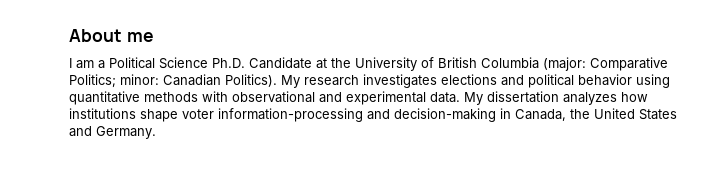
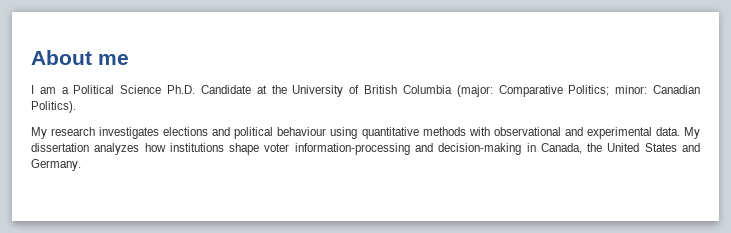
- I am a Political Science Ph.D. Candidate at the University of British Columbia (major: Comparative Politics; minor: Canadian Politics). My research investigates elections and political behavior using quantitative methods with observational and experimental data.
+ I am a Political Science Ph.D. Candidate at the University of British Columbia (major: Comparative Politics; minor: Canadian Politics).
+ My research investigates elections and political behaviour using quantitative methods with observational and experimental data.

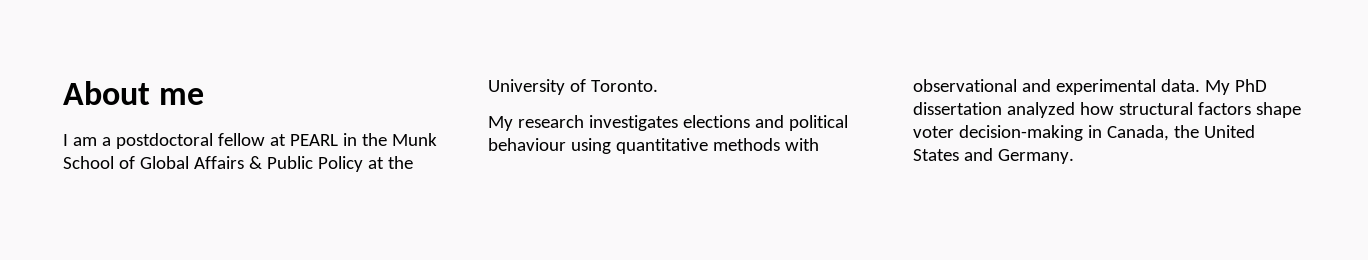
- I am a Political Science Ph.D. Candidate at the University of British Columbia (major: Comparative Politics; minor: Canadian Politics).
+ I am a postdoctoral fellow at PEARL in the Munk School of Global Affairs & Public Policy at the University of Toronto.
- My dissertation analyzes how institutions shape voter information-processing and decision-making in Canada, the United States and Germany.
+ My PhD dissertation analyzed how structural factors shape voter decision-making in Canada, the United States and Germany.

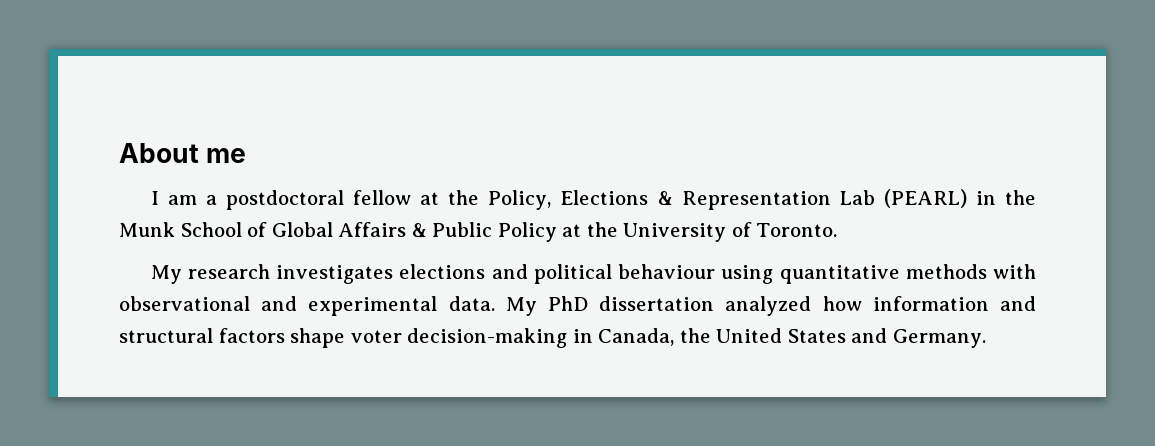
- I am a postdoctoral fellow at PEARL in the Munk School of Global Affairs & Public Policy at the University of Toronto.
+ I am a postdoctoral fellow at the Policy, Elections & Representation Lab (PEARL) in the Munk School of Global Affairs & Public Policy at the University of Toronto.
- My PhD dissertation analyzed how structural factors shape voter decision-making in Canada, the United States and Germany.
+ My PhD dissertation analyzed how information and structural factors shape voter decision-making in Canada, the United States and Germany.

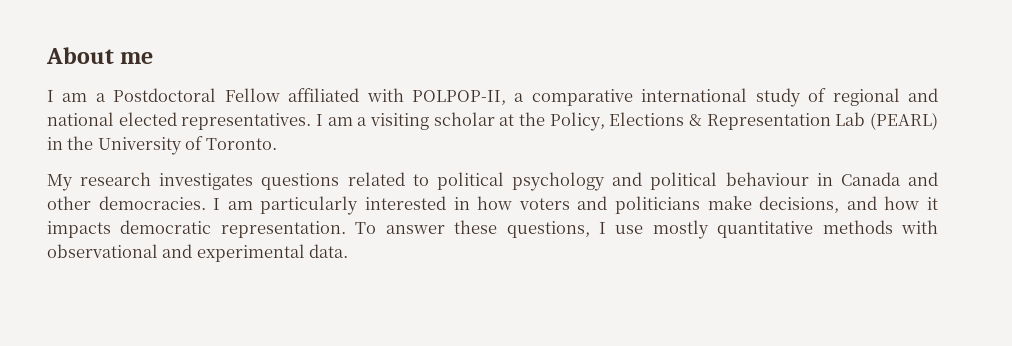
- I am a postdoctoral fellow at the Policy, Elections & Representation Lab (PEARL) in the Munk School of Global Affairs & Public Policy at the University of Toronto.
+ I am a Postdoctoral Fellow affiliated with POLPOP-II, a comparative international study of regional and national elected representatives. I am a visiting scholar at the Policy, Elections & Representation Lab (PEARL) in the University of Toronto.
- My research investigates elections and political behaviour using quantitative methods with observational and experimental data. My PhD dissertation analyzed how information and structural factors shape voter decision-making in Canada, the United States and Germany.
+ My research investigates questions related to political psychology and political behaviour in Canada and other democracies. I am particularly interested in how voters and politicians make decisions, and how it impacts democratic representation. To answer these questions, I use mostly quantitative methods with observational and experimental data.

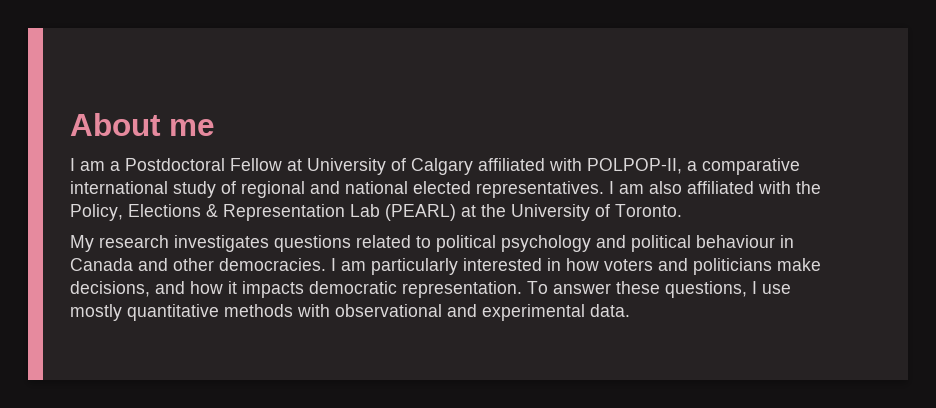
- I am a Postdoctoral Fellow affiliated with POLPOP-II, a comparative international study of regional and national elected representatives.
+ I am a Postdoctoral Fellow at University of Calgary affiliated with POLPOP-II, a comparative international study of regional and national elected representatives.
- I am a visiting scholar at the Policy, Elections & Representation Lab (PEARL) in the University of Toronto.
+ I am also affiliated with the Policy, Elections & Representation Lab (PEARL) at the University of Toronto.

